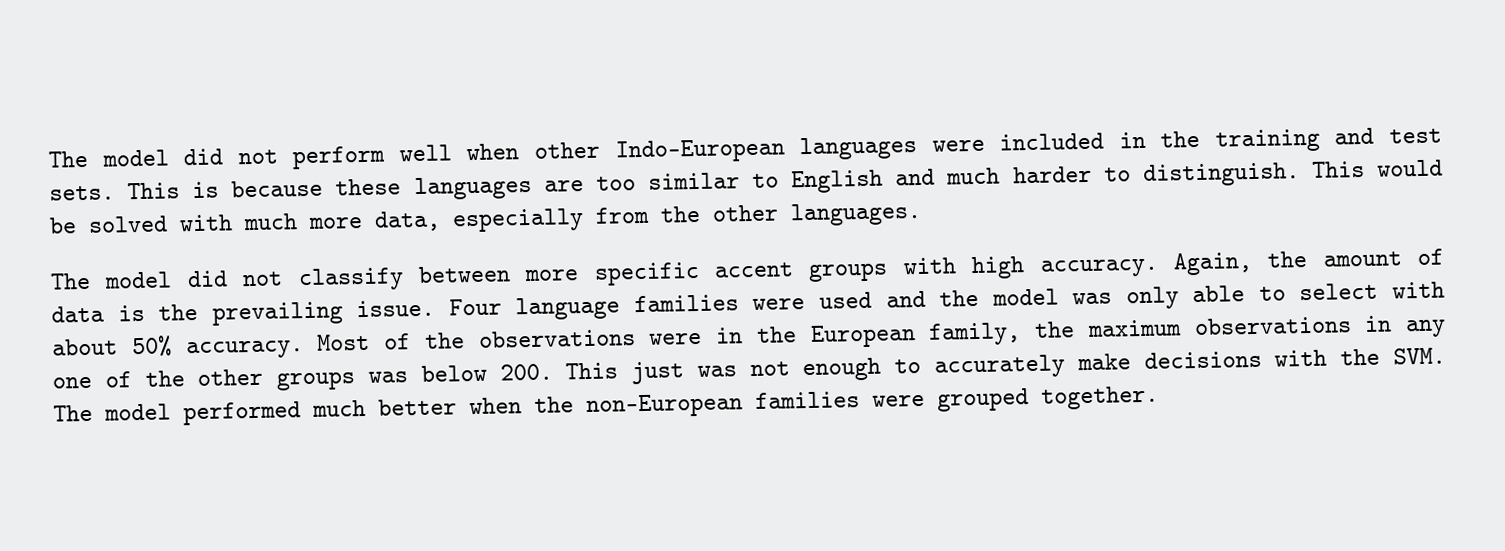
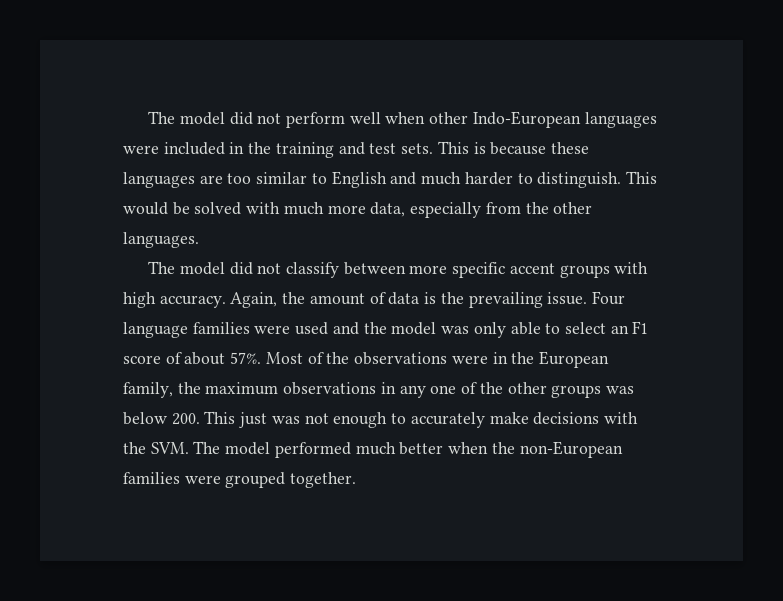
- Four language families were used and the model was only able to select with about 50% accuracy.
+ Four language families were used and the model was only able to select an F1 score of about 57%.

